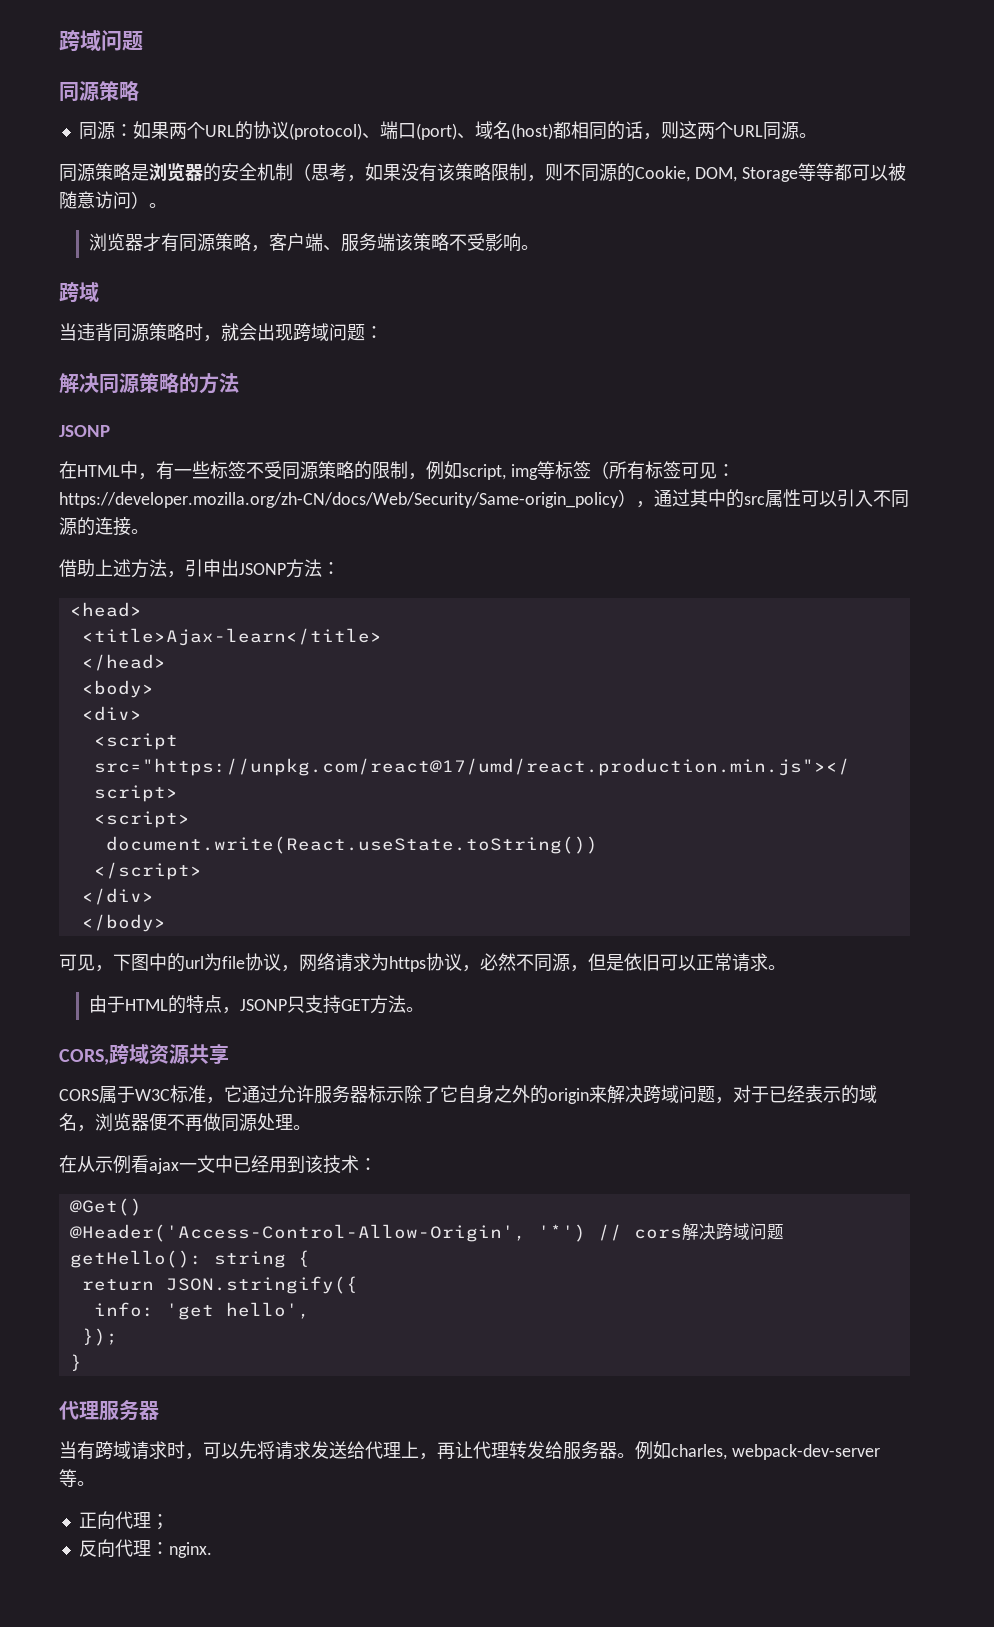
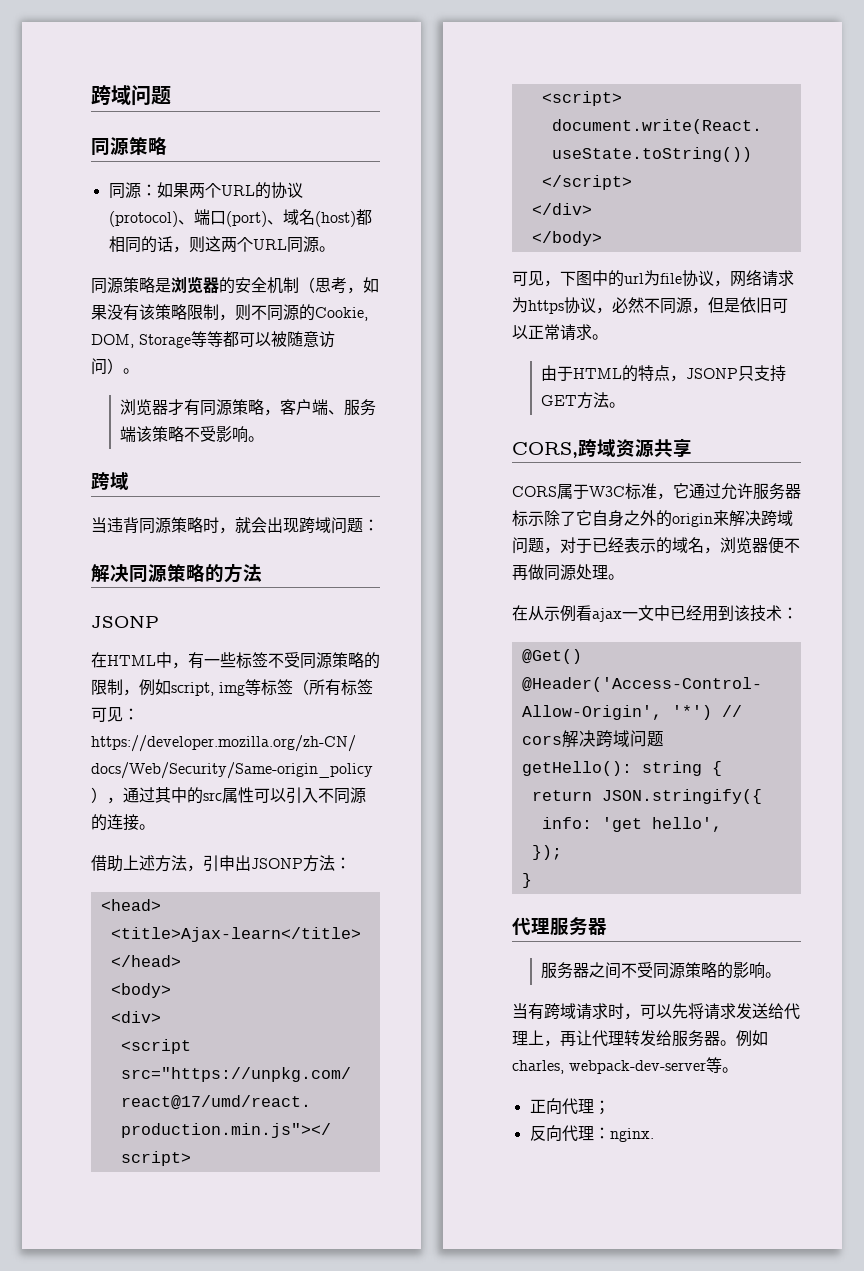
+ 服务器之间不受同源策略的影响。

